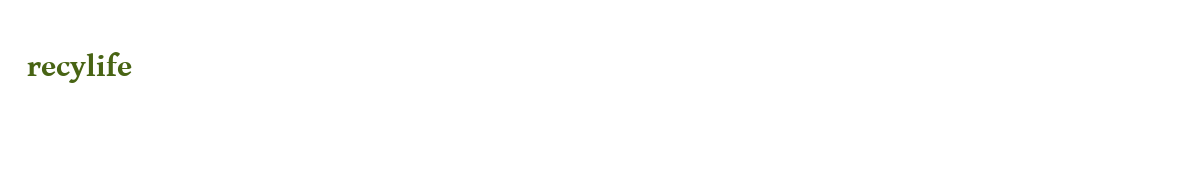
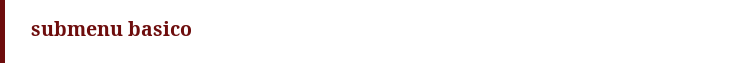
- recylife
+ submenu basico

